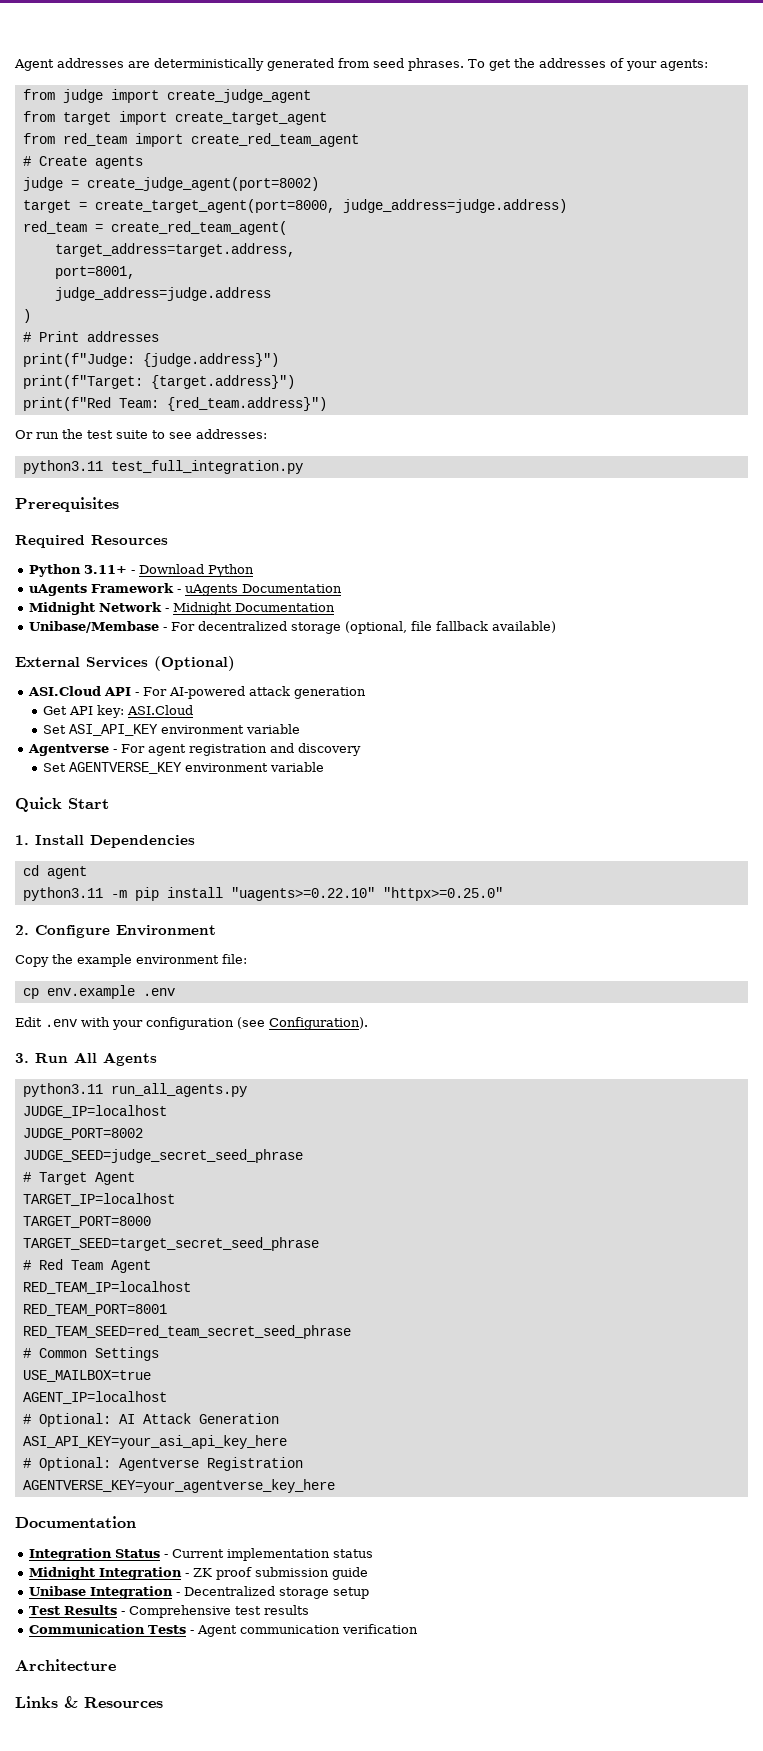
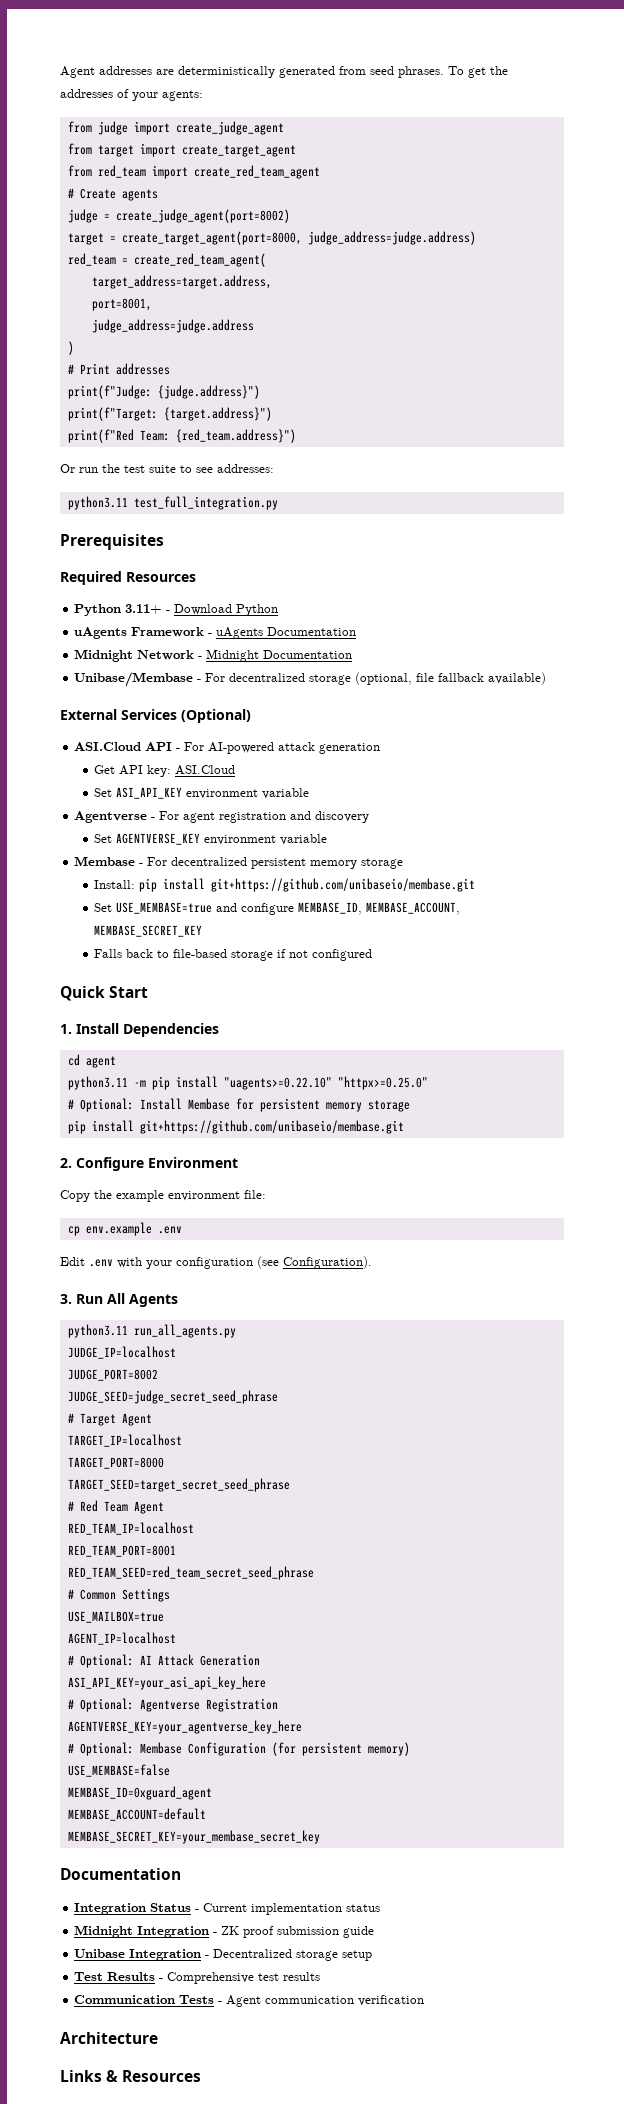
+ Membase - For decentralized persistent memory storage
+ Install: pip install git+https://github.com/unibaseio/membase.git
+ Set USE_MEMBASE=true and configure MEMBASE_ID, MEMBASE_ACCOUNT, MEMBASE_SECRET_KEY
+ Falls back to file-based storage if not configured
+ # Optional: Install Membase for persistent memory storage
+ pip install git+https://github.com/unibaseio/membase.git
+ # Optional: Membase Configuration (for persistent memory)
+ USE_MEMBASE=false
+ MEMBASE_ID=0xguard_agent
+ MEMBASE_ACCOUNT=default
+ MEMBASE_SECRET_KEY=your_membase_secret_key

